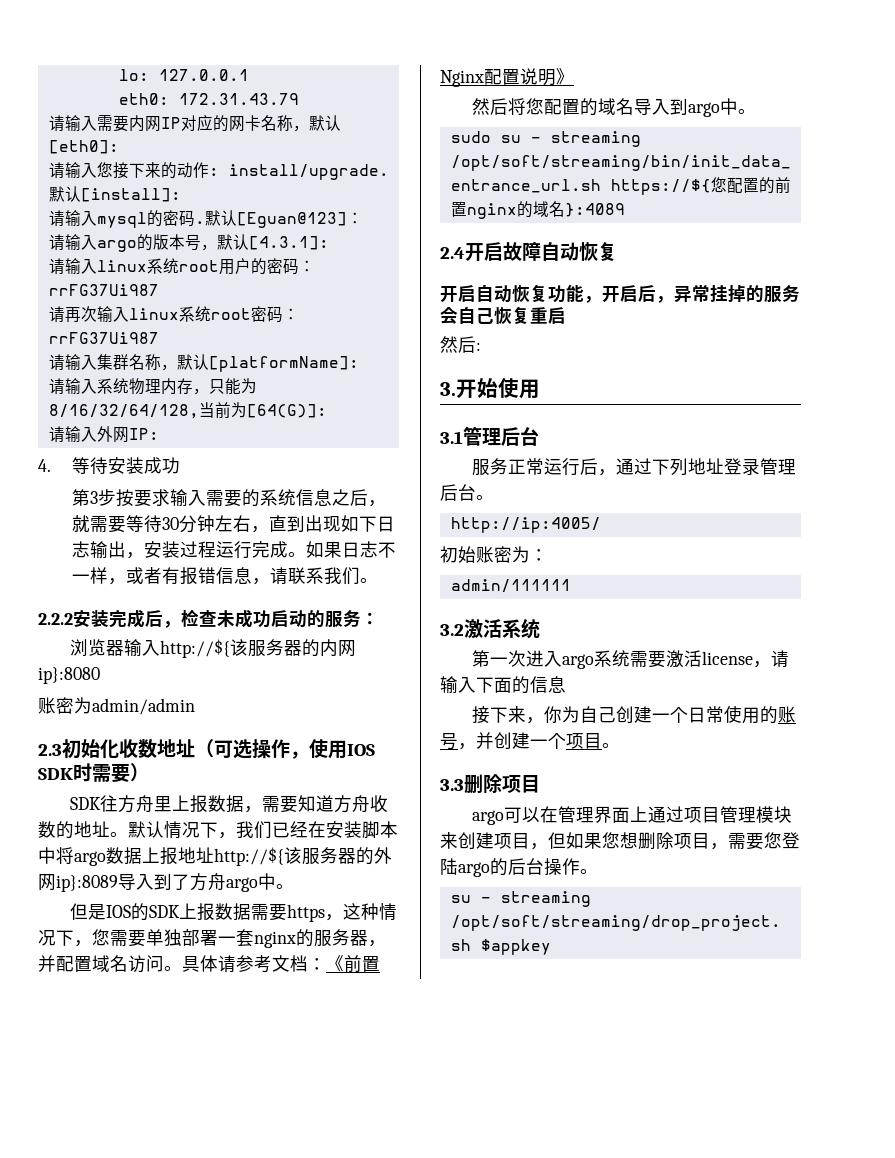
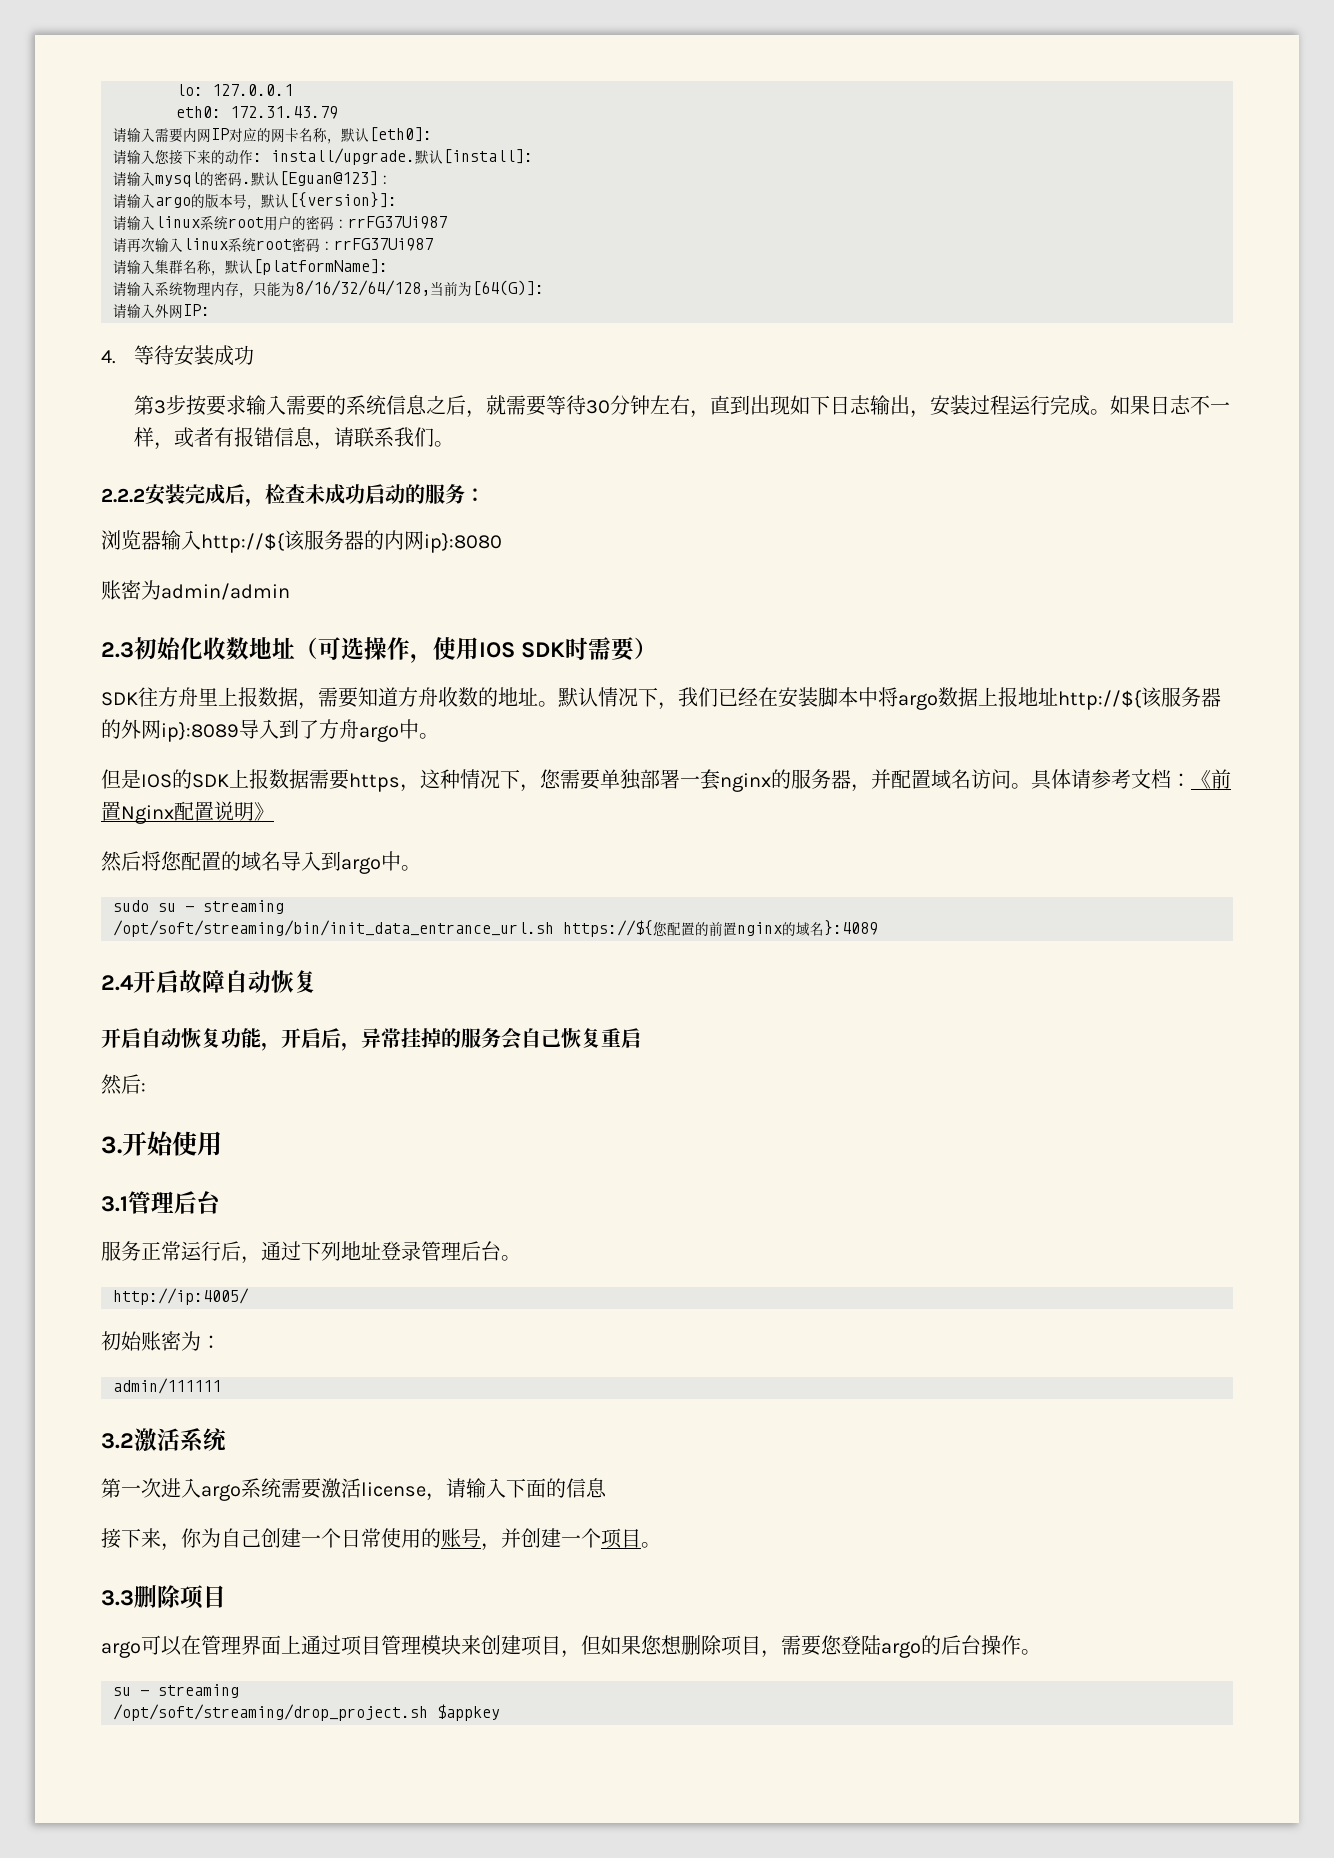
- 请输入argo的版本号，默认[4.3.1]:
+ 请输入argo的版本号，默认[{version}]:

